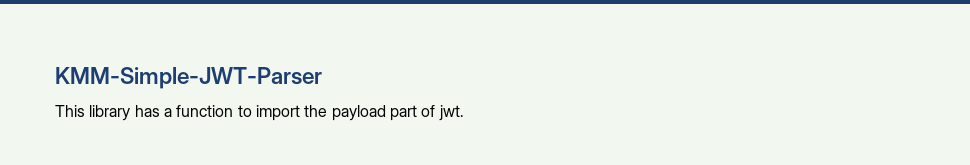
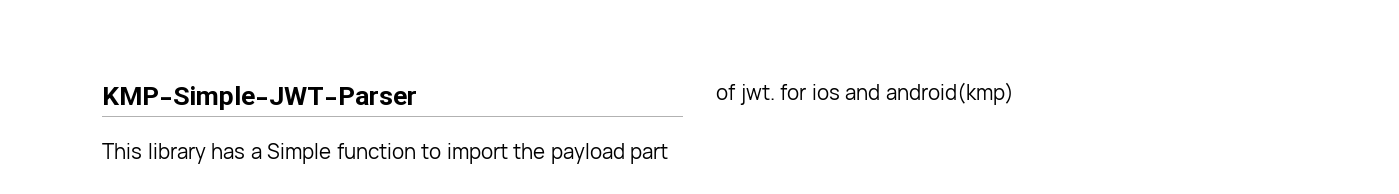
- KMM-Simple-JWT-Parser
+ KMP-Simple-JWT-Parser
- This library has a function to import the payload part of jwt.
+ This library has a Simple function to import the payload part of jwt. for ios and android(kmp)

